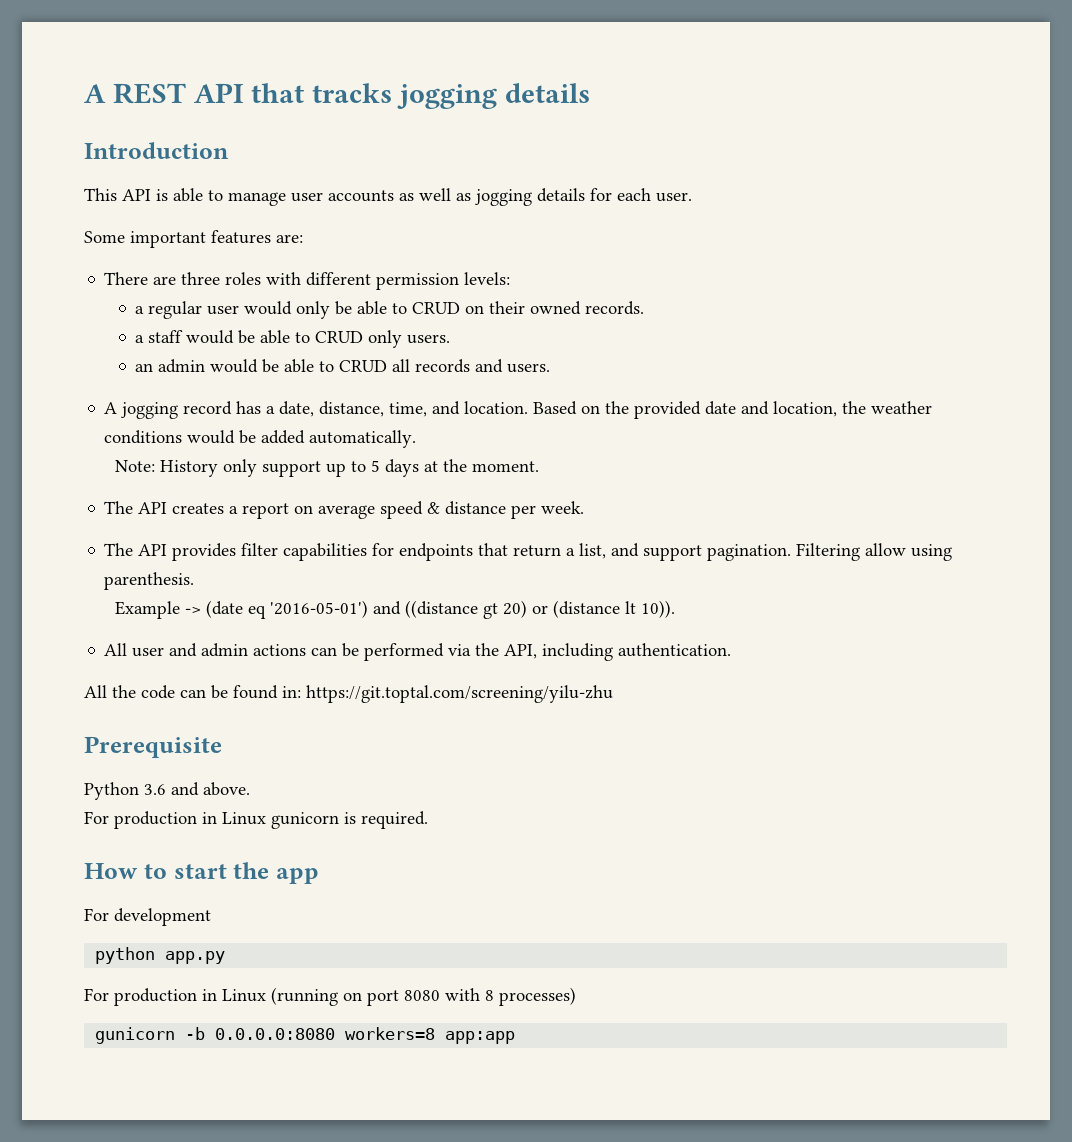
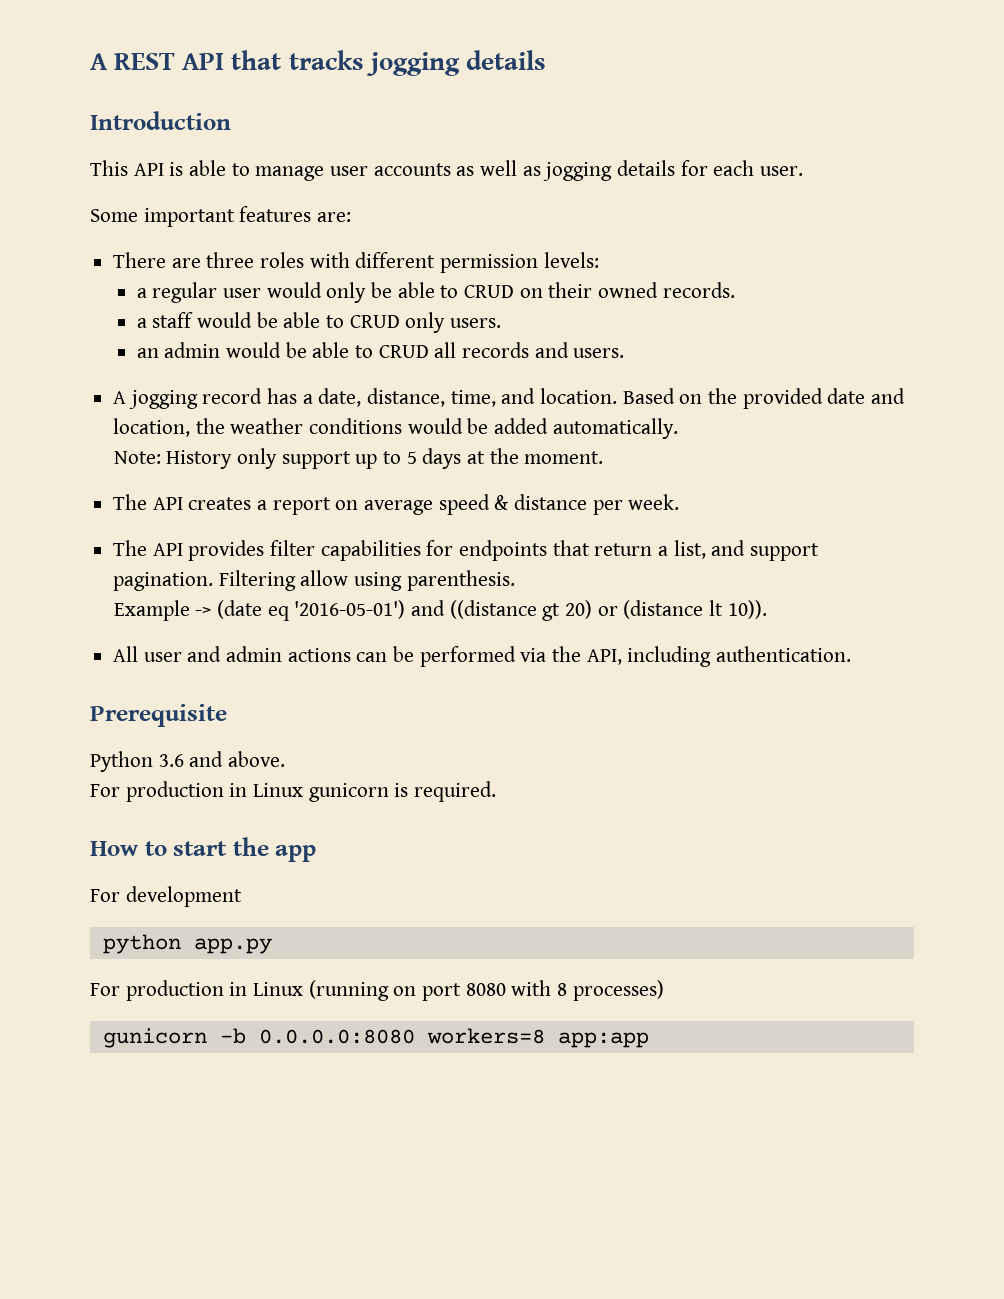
- All the code can be found in: https://git.toptal.com/screening/yilu-zhu

